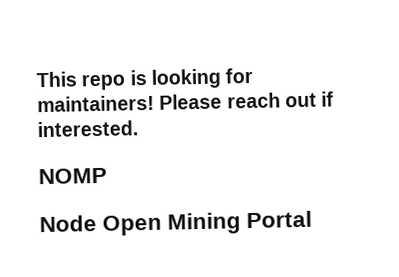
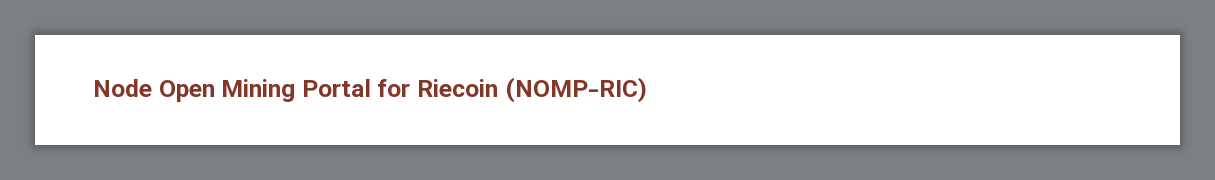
- This repo is looking for maintainers! Please reach out if interested.
- NOMP
- Node Open Mining Portal
+ Node Open Mining Portal for Riecoin (NOMP-RIC)

